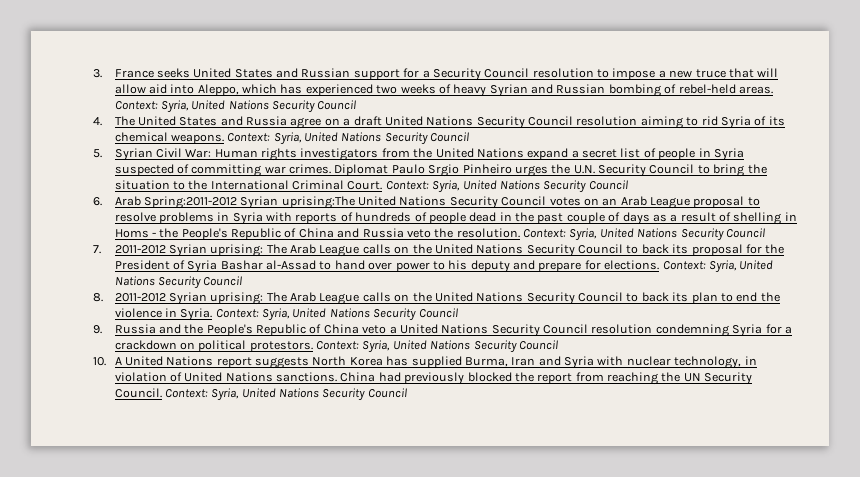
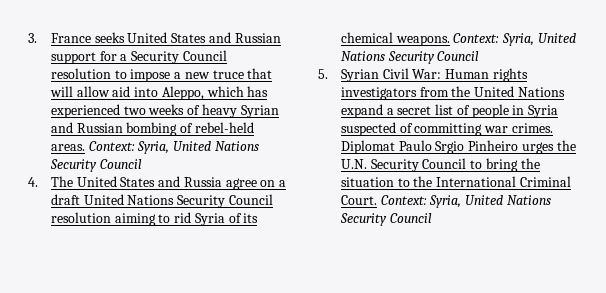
- 6. Arab Spring:2011-2012 Syrian uprising:The United Nations Security Council votes on an Arab League proposal to resolve problems in Syria with reports of hundreds of people dead in the past couple of days as a result of shelling in Homs - the People's Republic of China and Russia veto the resolution. Context: Syria, United Nations Security Council
- 7. 2011-2012 Syrian uprising: The Arab League calls on the United Nations Security Council to back its proposal for the President of Syria Bashar al-Assad to hand over power to his deputy and prepare for elections. Context: Syria, United Nations Security Council
- 8. 2011-2012 Syrian uprising: The Arab League calls on the United Nations Security Council to back its plan to end the violence in Syria. Context: Syria, United Nations Security Council
- 9. Russia and the People's Republic of China veto a United Nations Security Council resolution condemning Syria for a crackdown on political protestors. Context: Syria, United Nations Security Council
- 10. A United Nations report suggests North Korea has supplied Burma, Iran and Syria with nuclear technology, in violation of United Nations sanctions. China had previously blocked the report from reaching the UN Security Council. Context: Syria, United Nations Security Council

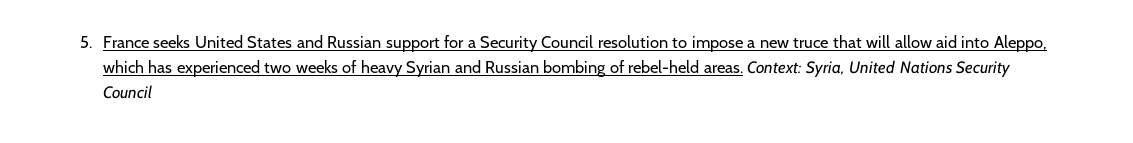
- 3. France seeks United States and Russian support for a Security Council resolution to impose a new truce that will allow aid into Aleppo, which has experienced two weeks of heavy Syrian and Russian bombing of rebel-held areas.
+ 5. France seeks United States and Russian support for a Security Council resolution to impose a new truce that will allow aid into Aleppo, which has experienced two weeks of heavy Syrian and Russian bombing of rebel-held areas.
- 4. The United States and Russia agree on a draft United Nations Security Council resolution aiming to rid Syria of its chemical weapons. Context: Syria, United Nations Security Council
- 5. Syrian Civil War: Human rights investigators from the United Nations expand a secret list of people in Syria suspected of committing war crimes. Diplomat Paulo Srgio Pinheiro urges the U.N. Security Council to bring the situation to the International Criminal Court. Context: Syria, United Nations Security Council

